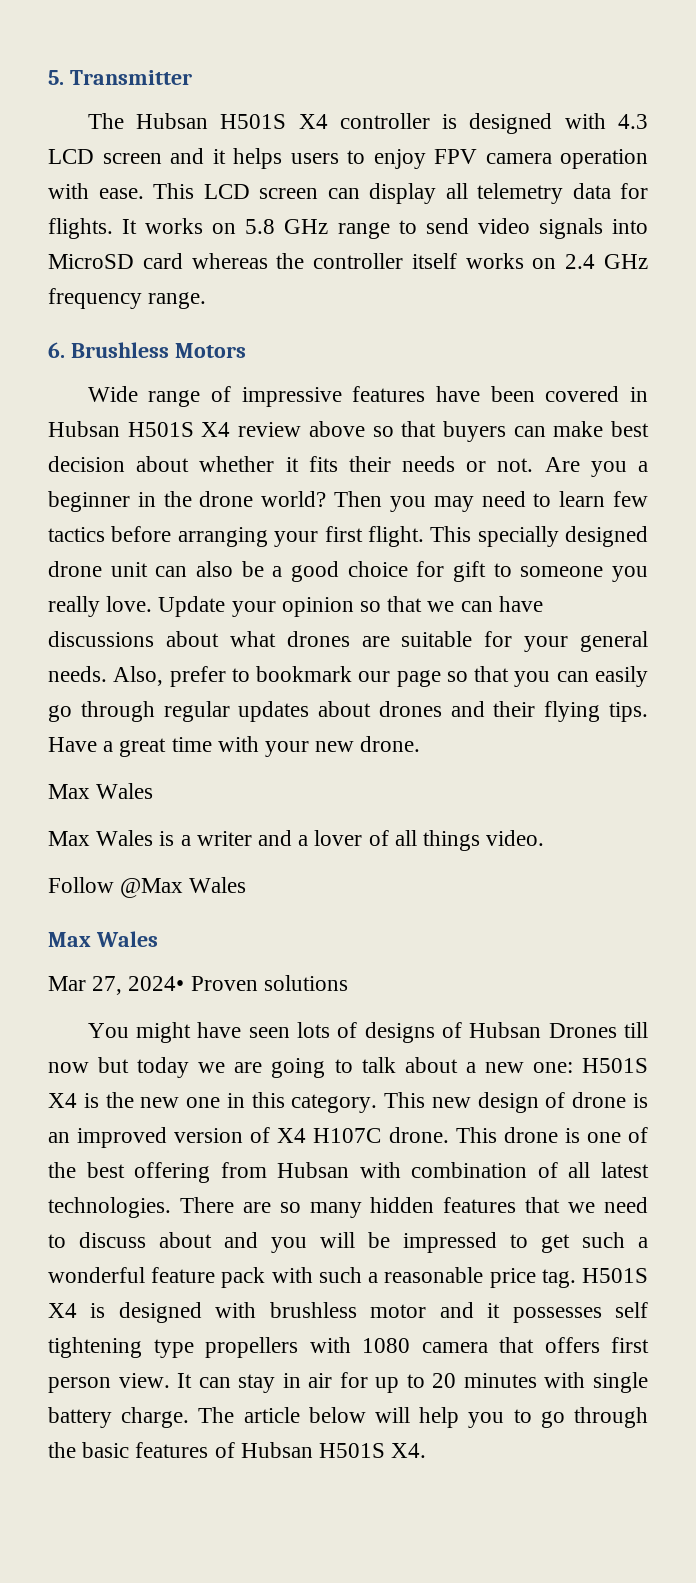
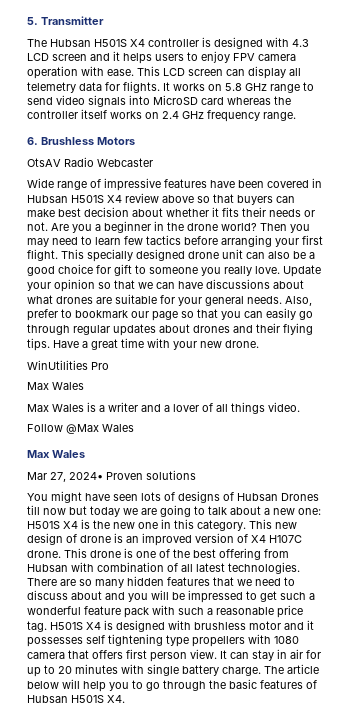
+ OtsAV Radio Webcaster
+ WinUtilities Pro

